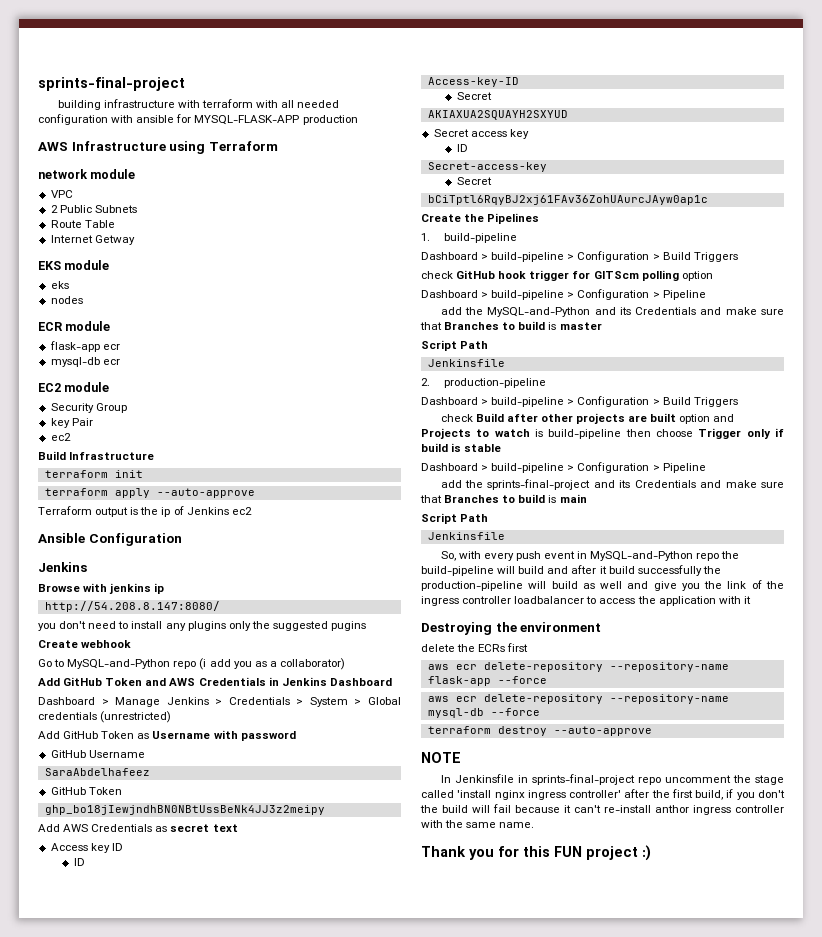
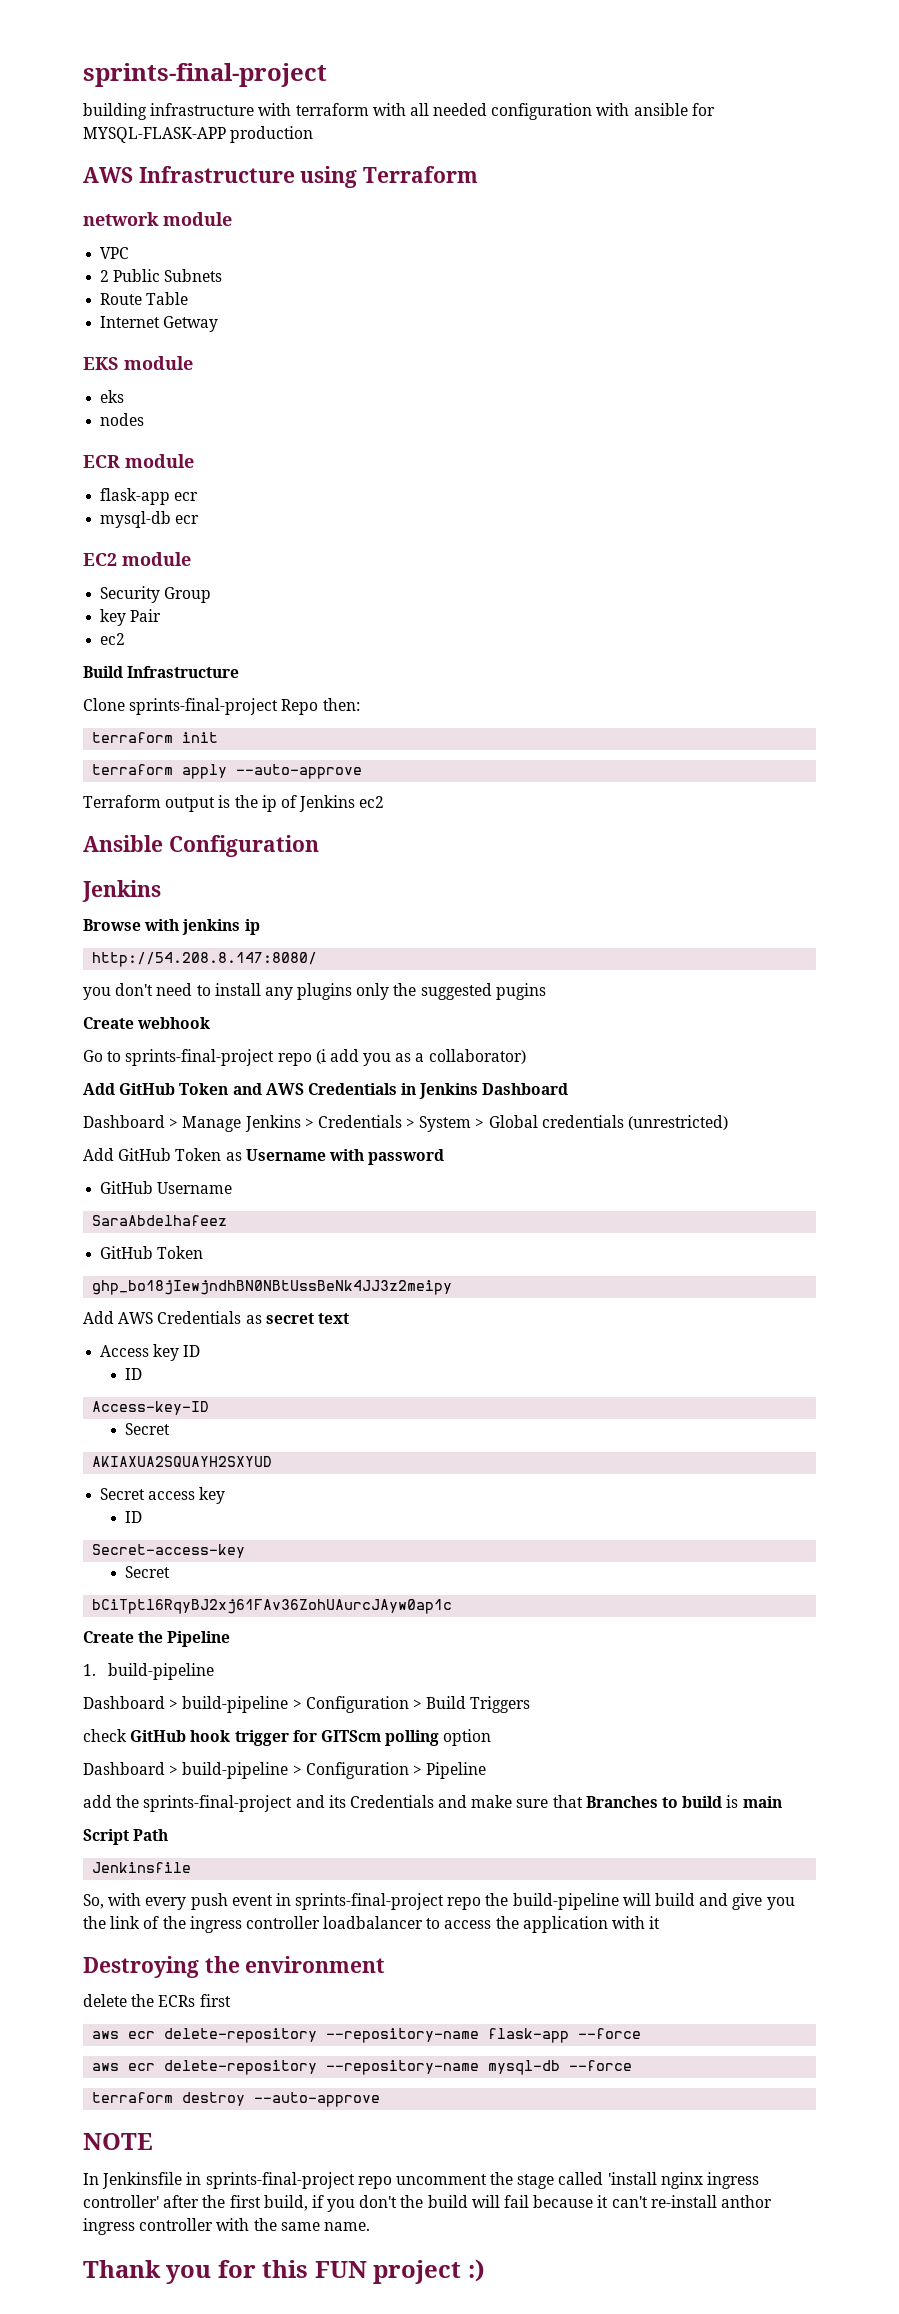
+ Clone sprints-final-project Repo then:
- Go to MySQL-and-Python repo (i add you as a collaborator)
+ Go to sprints-final-project repo (i add you as a collaborator)
- Create the Pipelines
+ Create the Pipeline
- add the MySQL-and-Python and its Credentials and make sure that Branches to build is master
- Script Path
- Jenkinsfile
- 2. production-pipeline
- Dashboard > build-pipeline > Configuration > Build Triggers
- check Build after other projects are built option and Projects to watch is build-pipeline then choose Trigger only if build is stable
- Dashboard > build-pipeline > Configuration > Pipeline
- So, with every push event in MySQL-and-Python repo the build-pipeline will build and after it build successfully the production-pipeline will build as well and give you the link of the ingress controller loadbalancer to access the application with it
+ So, with every push event in sprints-final-project repo the build-pipeline will build and give you the link of the ingress controller loadbalancer to access the application with it

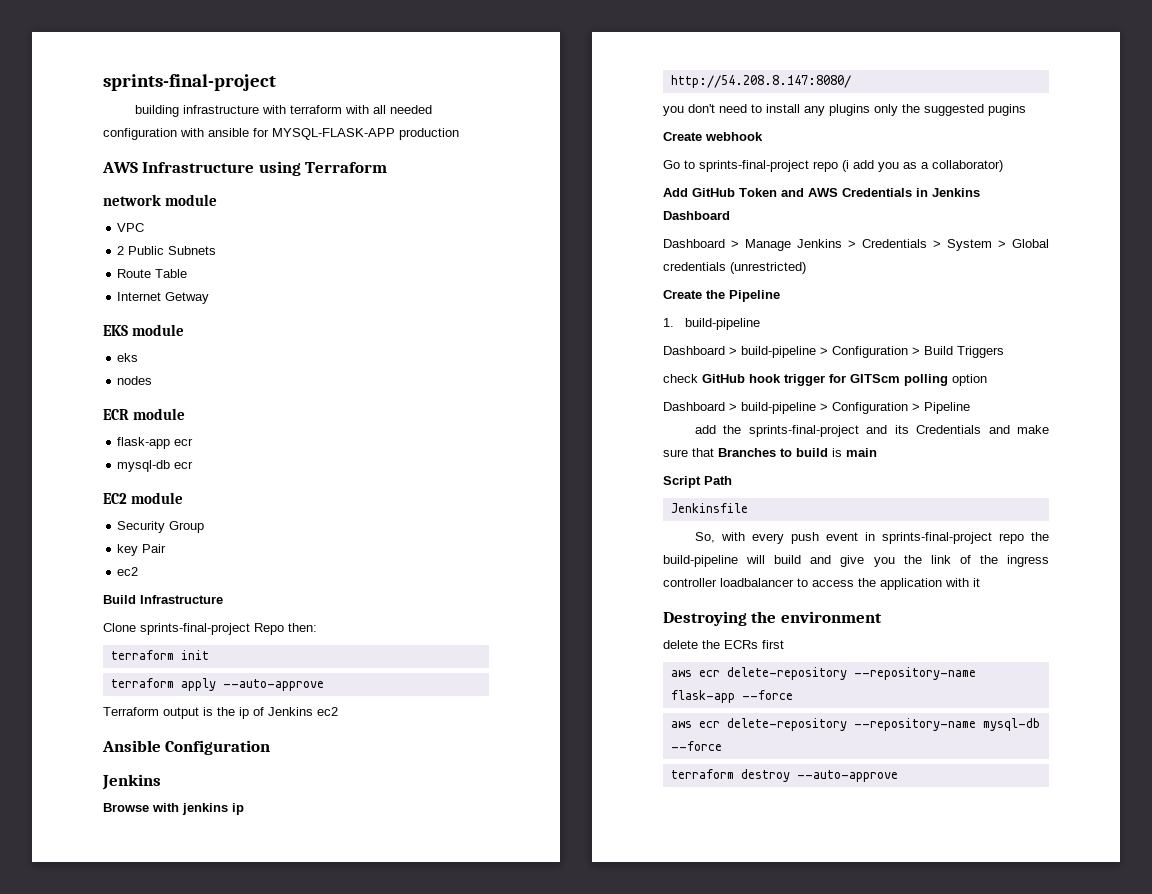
- Add GitHub Token as Username with password
- GitHub Username
- SaraAbdelhafeez
- GitHub Token
- 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
- Add AWS Credentials as secret text
- Access key ID
- ID
- Access-key-ID
- Secret
- AKIAXUA2SQUAYH2SXYUD
- Secret access key
- ID
- Secret-access-key
- Secret
- 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
- NOTE
- In Jenkinsfile in sprints-final-project repo uncomment the stage called 'install nginx ingress controller' after the first build, if you don't the build will fail because it can't re-install anthor ingress controller with the same name.
- Thank you for this FUN project :)

